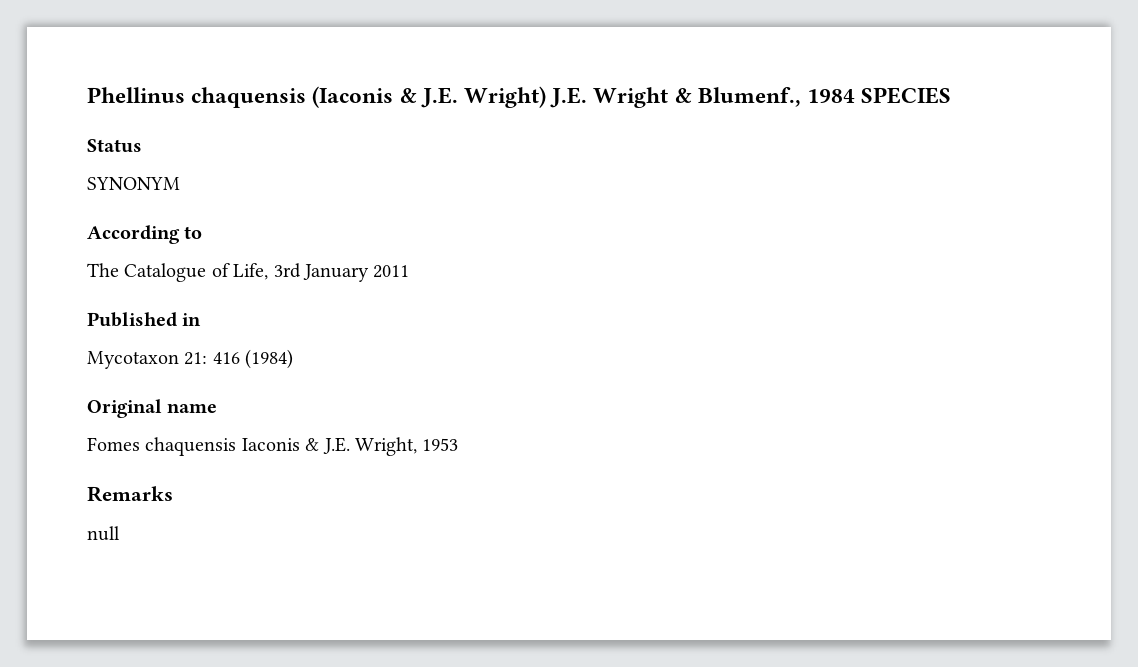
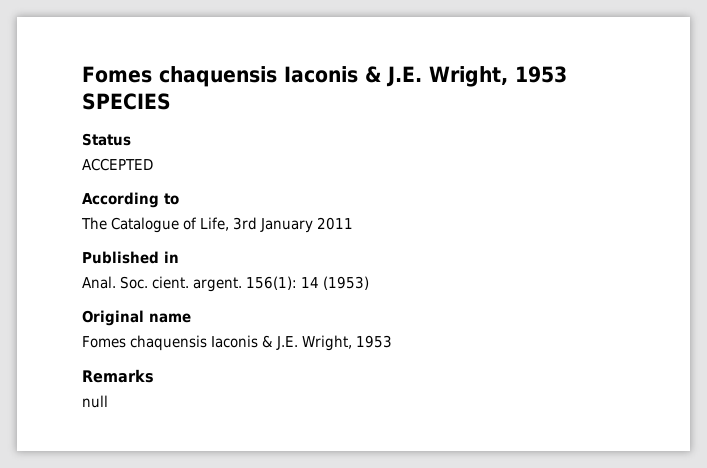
- Phellinus chaquensis (Iaconis & J.E. Wright) J.E. Wright & Blumenf., 1984 SPECIES
+ Fomes chaquensis Iaconis & J.E. Wright, 1953 SPECIES
- SYNONYM
+ ACCEPTED
- Mycotaxon 21: 416 (1984)
+ Anal. Soc. cient. argent. 156(1): 14 (1953)

